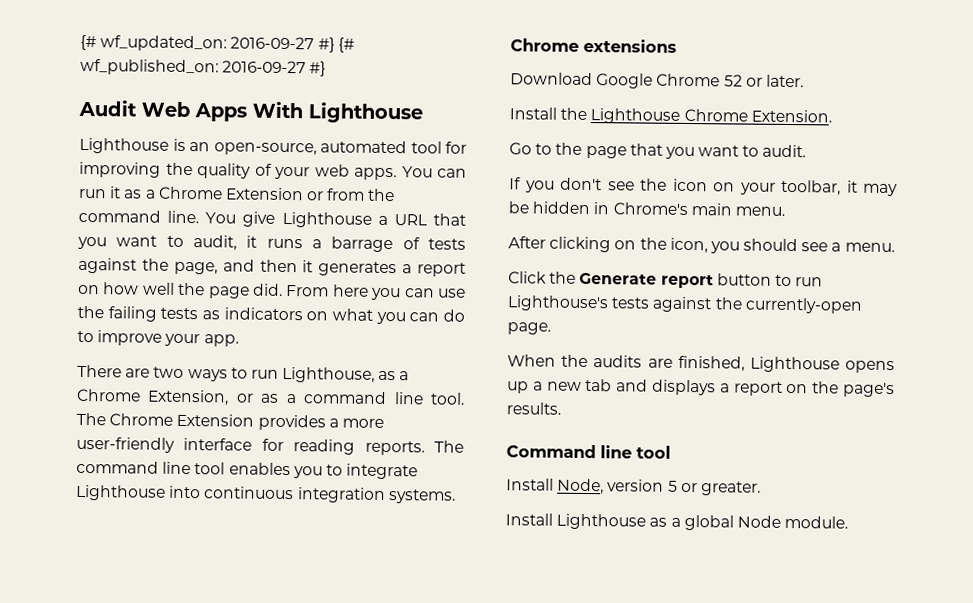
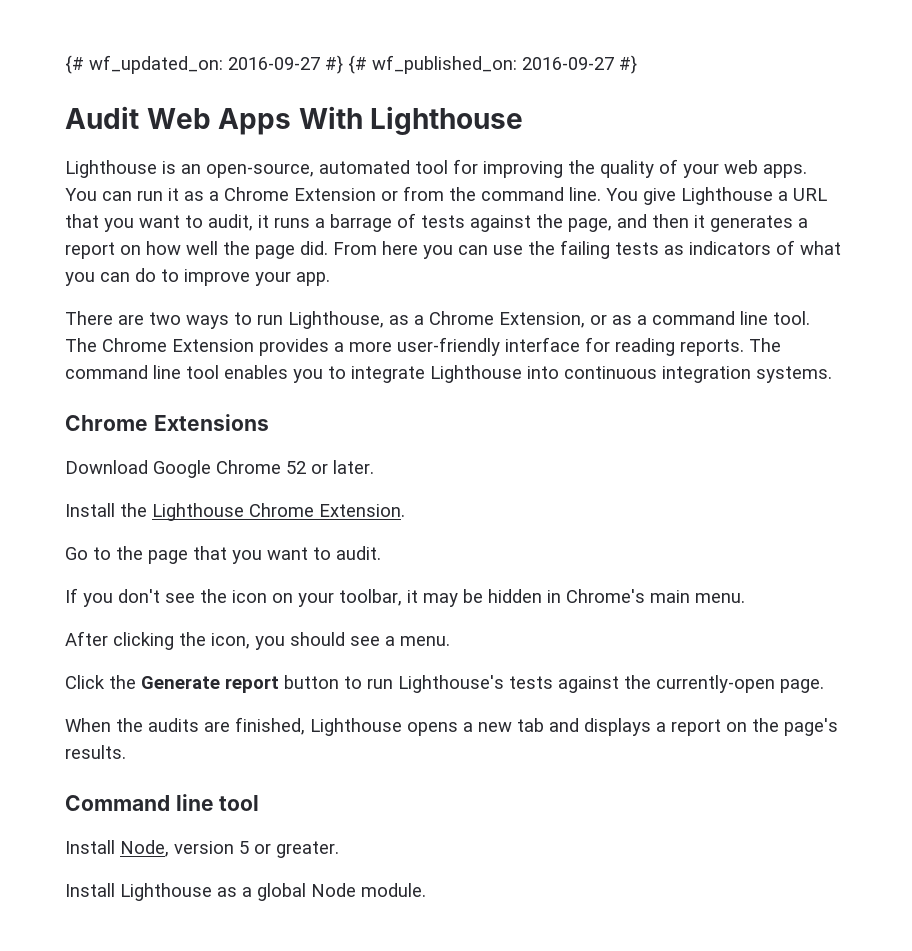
- From here you can use the failing tests as indicators on what you can do to improve your app.
+ From here you can use the failing tests as indicators of what you can do to improve your app.
- Chrome extensions
+ Chrome Extensions
- After clicking on the icon, you should see a menu.
+ After clicking the icon, you should see a menu.
- When the audits are finished, Lighthouse opens up a new tab and displays a report on the page's results.
+ When the audits are finished, Lighthouse opens a new tab and displays a report on the page's results.

